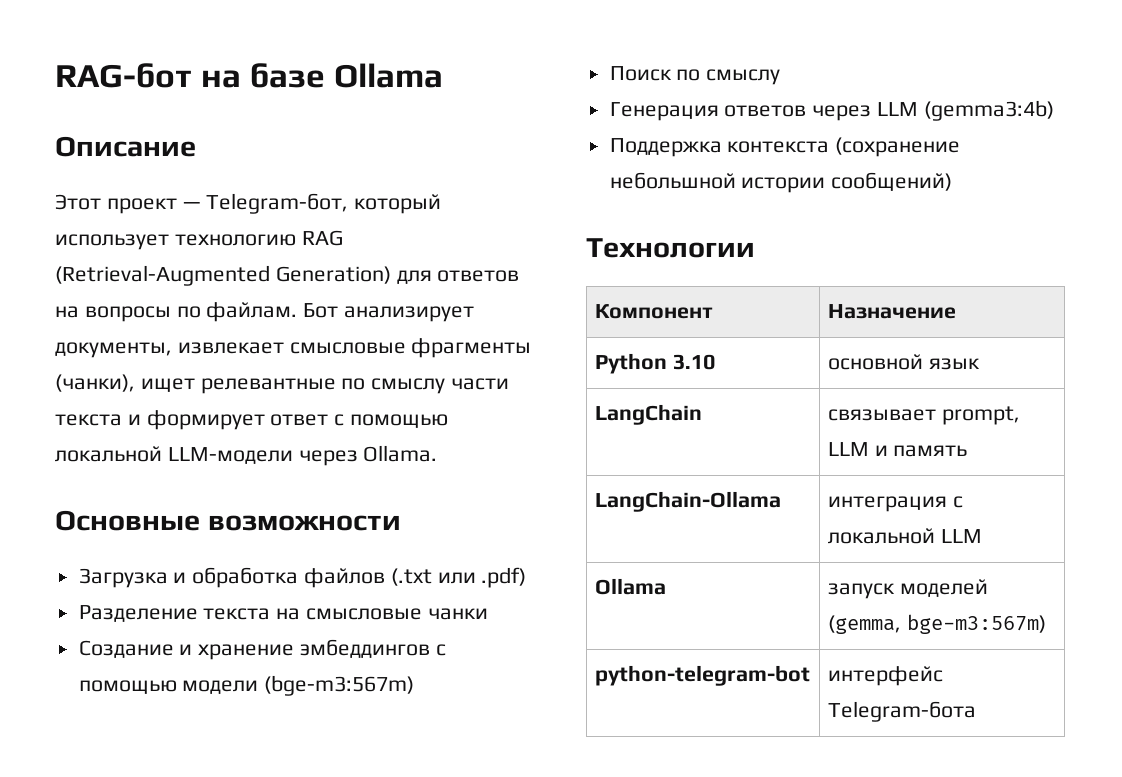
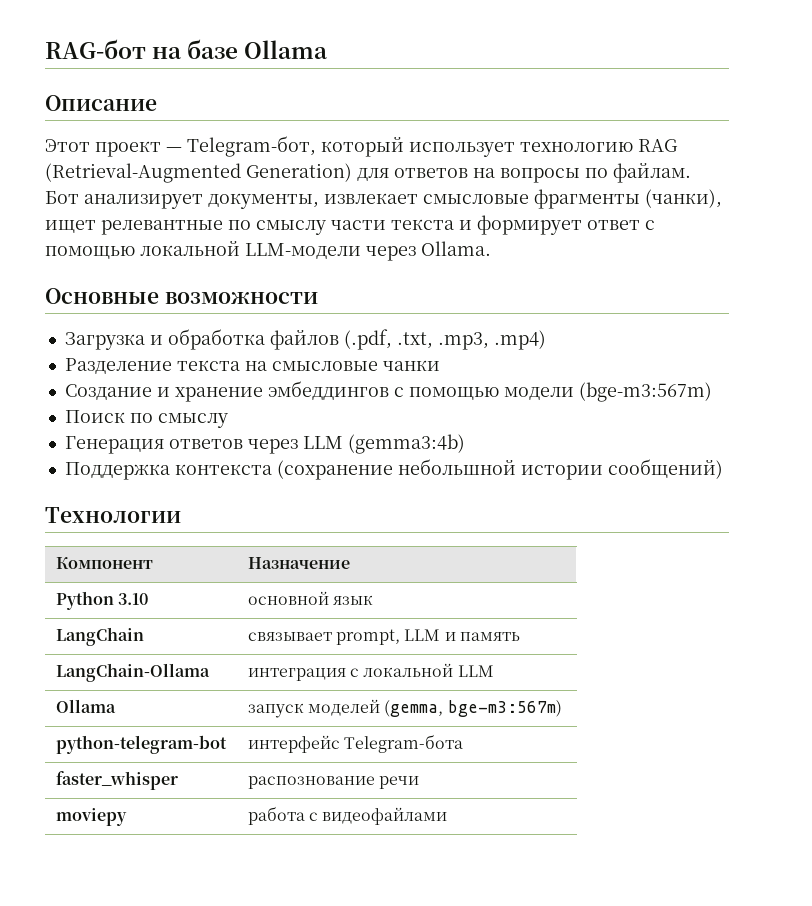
- Загрузка и обработка файлов (.txt или .pdf)
+ Загрузка и обработка файлов (.pdf, .txt, .mp3, .mp4)
+ faster_whisper | распознование речи
+ moviepy | работа с видеофайлами

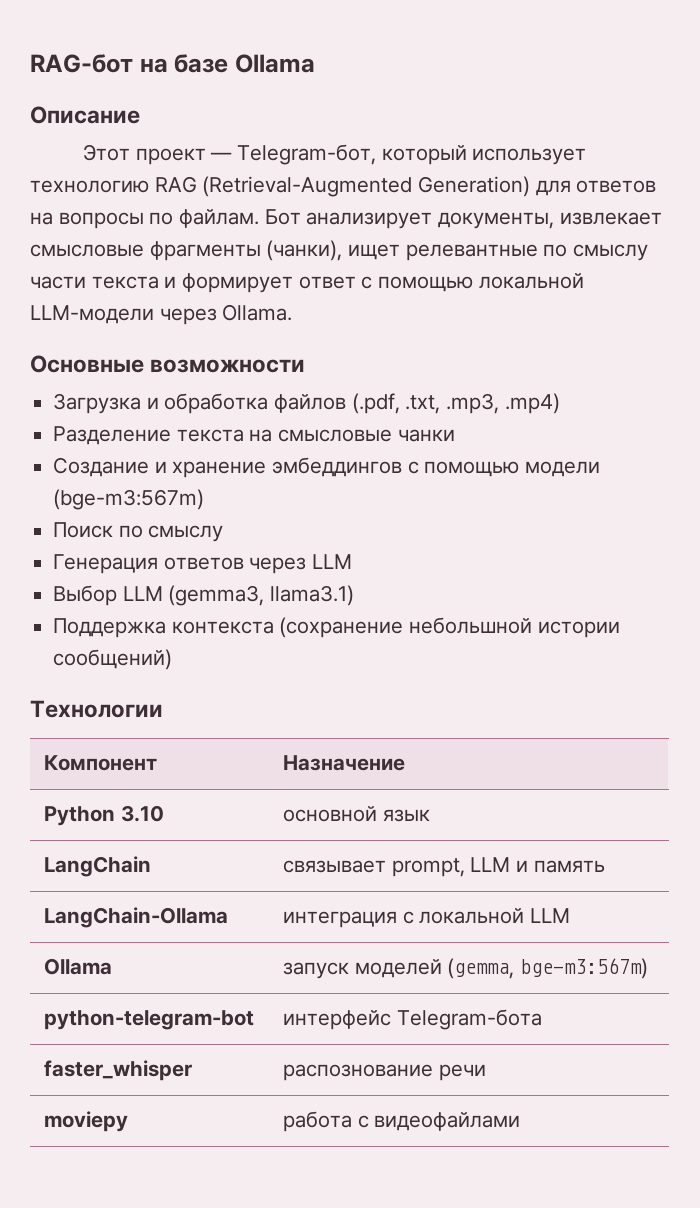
- Генерация ответов через LLM (gemma3:4b)
+ Генерация ответов через LLM
+ Выбор LLM (gemma3, llama3.1)

